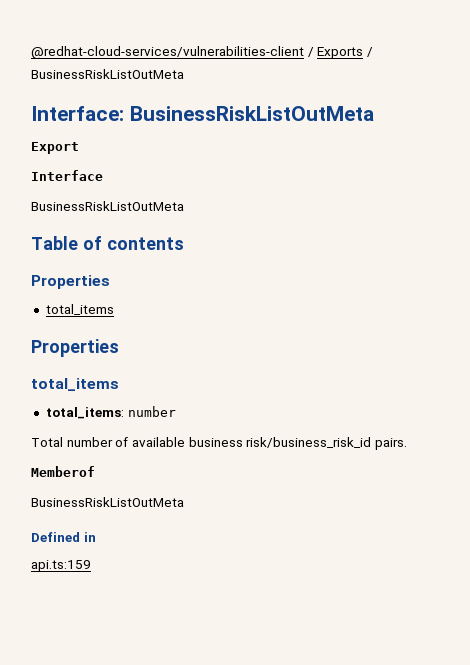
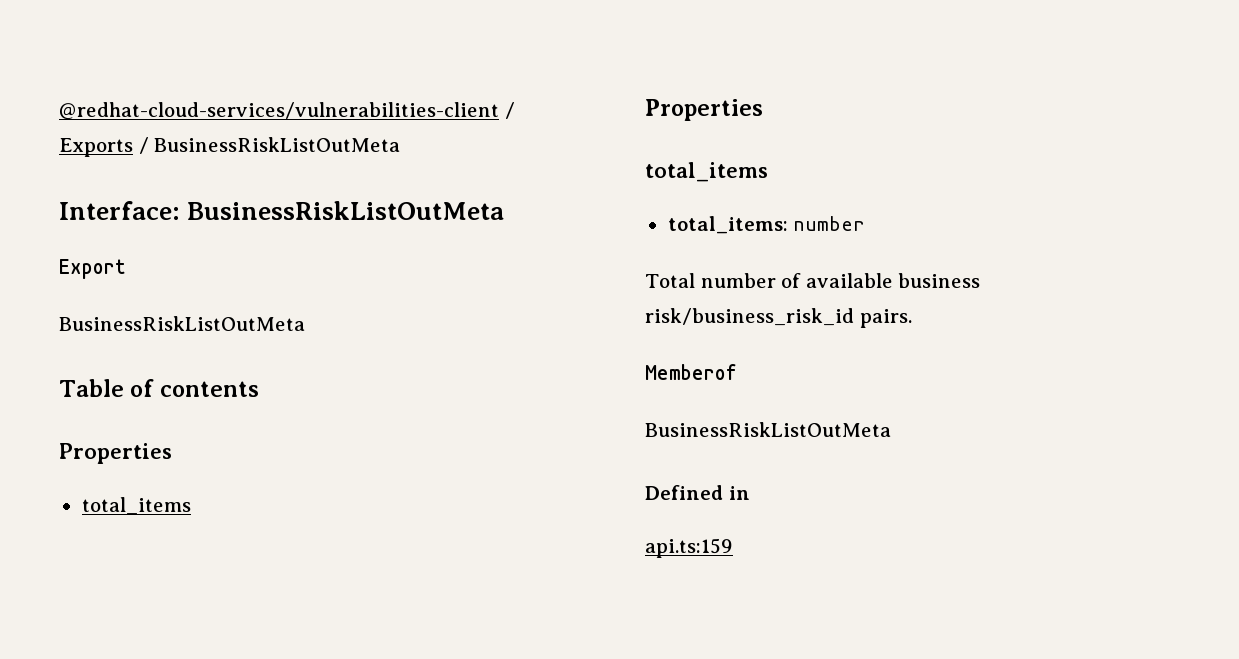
- Interface

